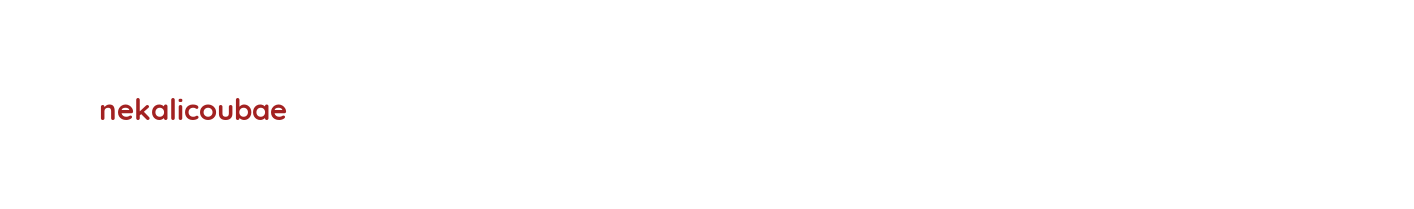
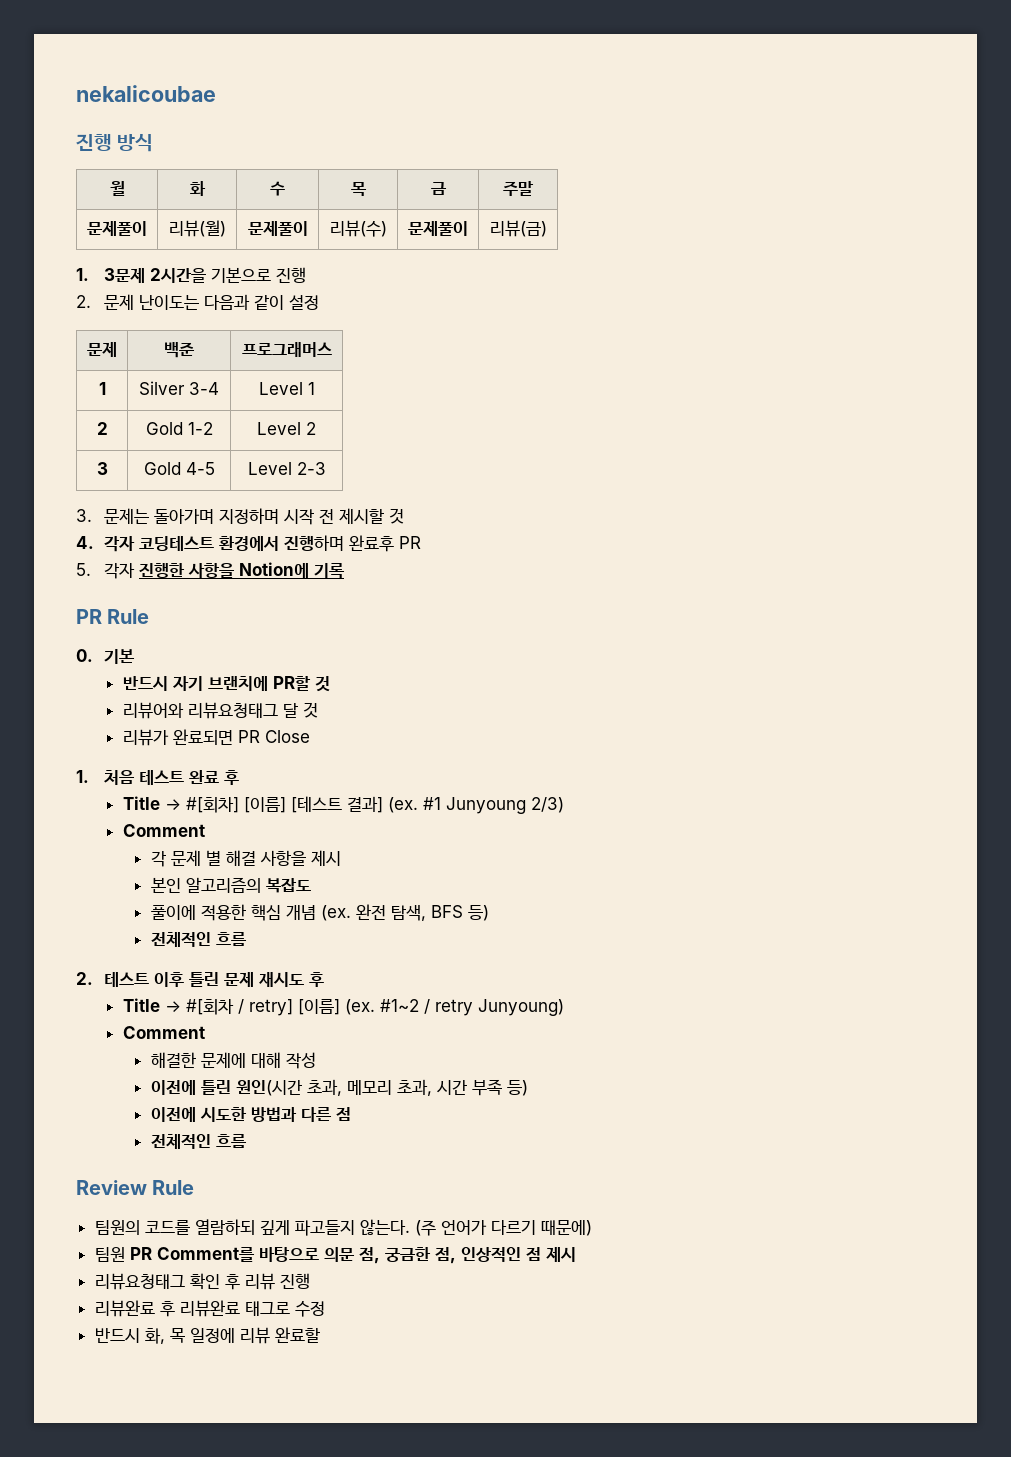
+ 진행 방식
+ 월 | 화 | 수 | 목 | 금 | 주말
+ 문제풀이 | 리뷰(월) | 문제풀이 | 리뷰(수) | 문제풀이 | 리뷰(금)
+ 1. 3문제 2시간을 기본으로 진행
+ 2. 문제 난이도는 다음과 같이 설정
+ 문제 | 백준 | 프로그래머스
+ 1 | Silver 3-4 | Level 1
+ 2 | Gold 1-2 | Level 2
+ 3 | Gold 4-5 | Level 2-3
+ 3. 문제는 돌아가며 지정하며 시작 전 제시할 것
+ 4. 각자 코딩테스트 환경에서 진행하며 완료후 PR
+ 5. 각자 진행한 사항을 Notion에 기록
+ PR Rule
+ 0. 기본
+ 반드시 자기 브랜치에 PR할 것
+ 리뷰어와 리뷰요청태그 달 것
+ 리뷰가 완료되면 PR Close
+ 1. 처음 테스트 완료 후
+ Title → #[회차] [이름] [테스트 결과] (ex. #1 Junyoung 2/3)
+ Comment
+ 각 문제 별 해결 사항을 제시
+ 본인 알고리즘의 복잡도
+ 풀이에 적용한 핵심 개념 (ex. 완전 탐색, BFS 등)
+ 전체적인 흐름
+ 2. 테스트 이후 틀린 문제 재시도 후
+ Title → #[회차 / retry] [이름] (ex. #1~2 / retry Junyoung)
+ Comment
+ 해결한 문제에 대해 작성
+ 이전에 틀린 원인(시간 초과, 메모리 초과, 시간 부족 등)
+ 이전에 시도한 방법과 다른 점
+ 전체적인 흐름
+ Review Rule
+ 팀원의 코드를 열람하되 깊게 파고들지 않는다. (주 언어가 다르기 때문에)
+ 팀원 PR Comment를 바탕으로 의문 점, 궁금한 점, 인상적인 점 제시
+ 리뷰요청태그 확인 후 리뷰 진행
+ 리뷰완료 후 리뷰완료 태그로 수정
+ 반드시 화, 목 일정에 리뷰 완료할

